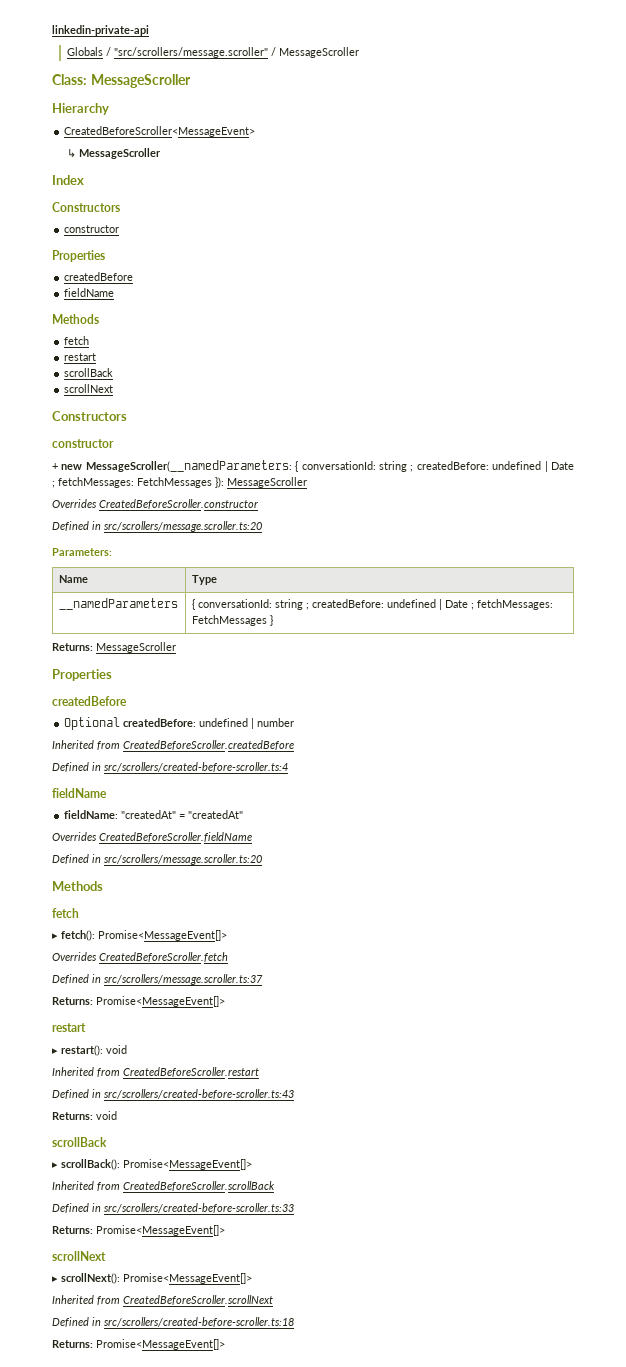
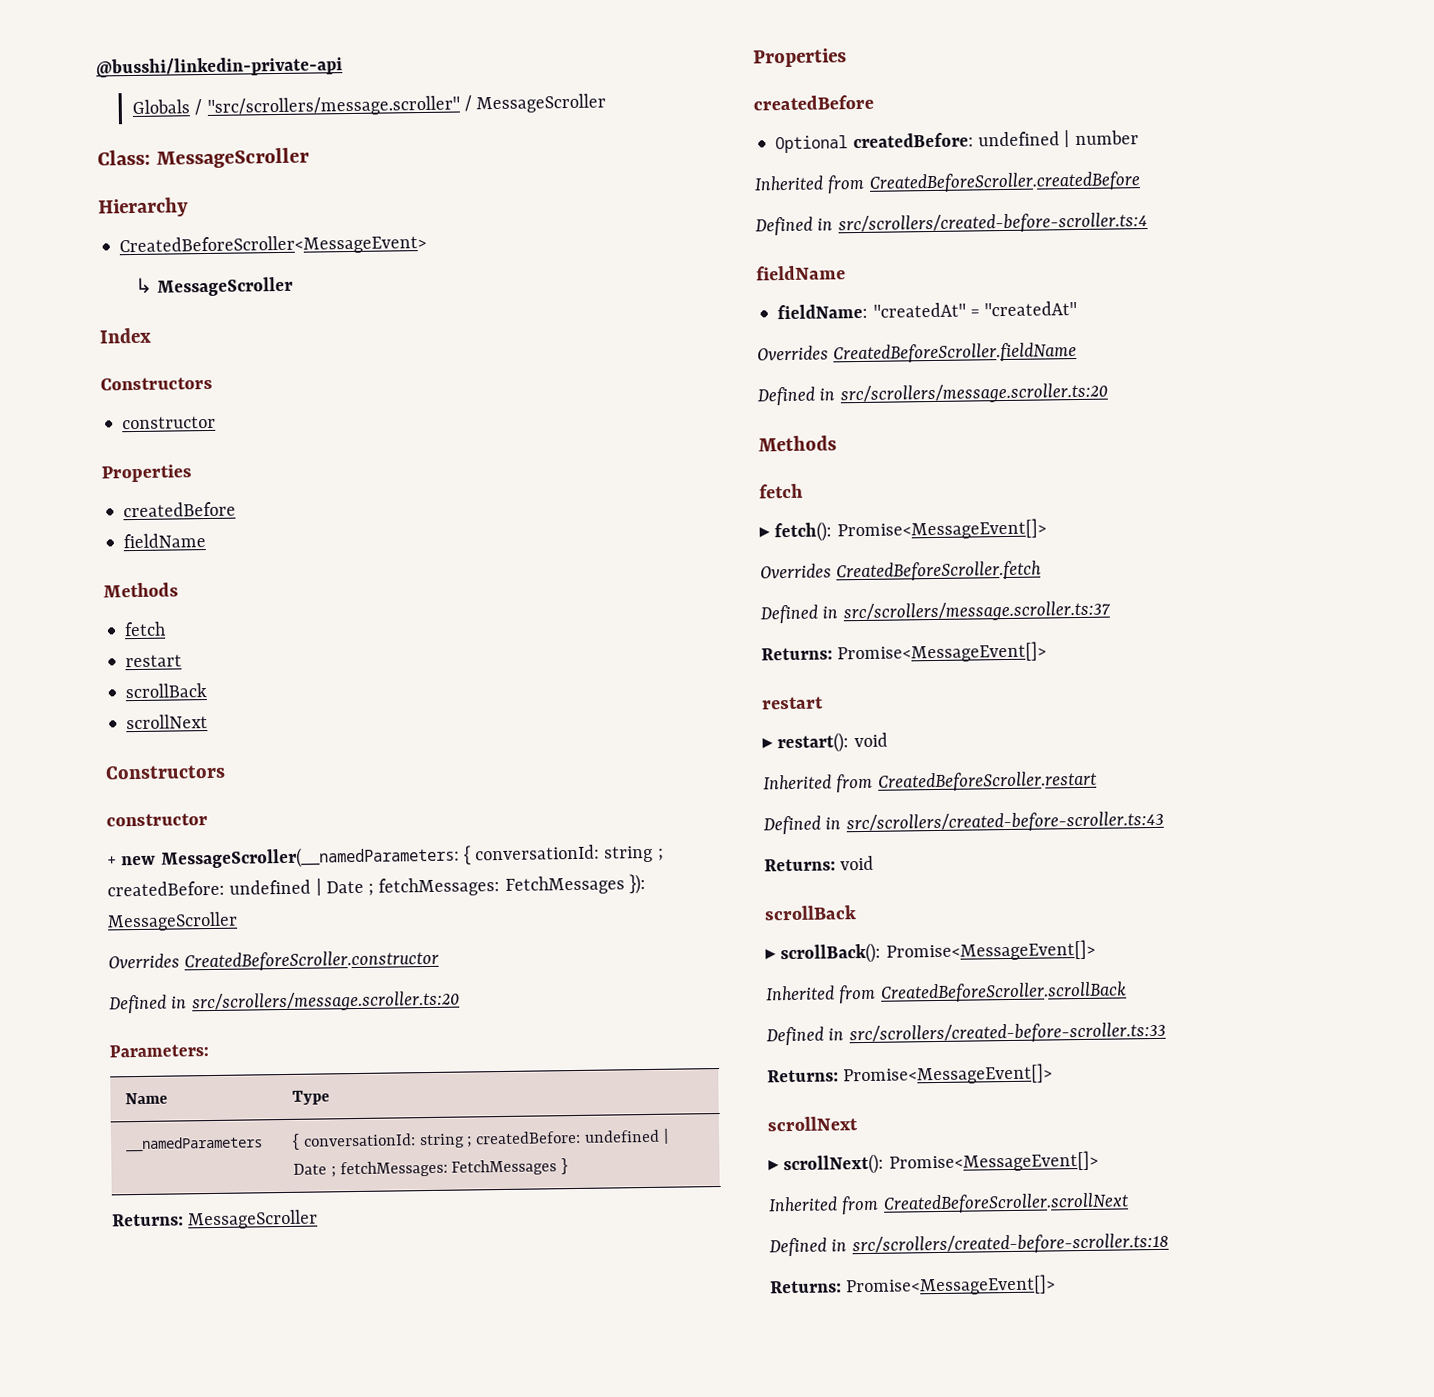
- linkedin-private-api
+ @busshi/linkedin-private-api

